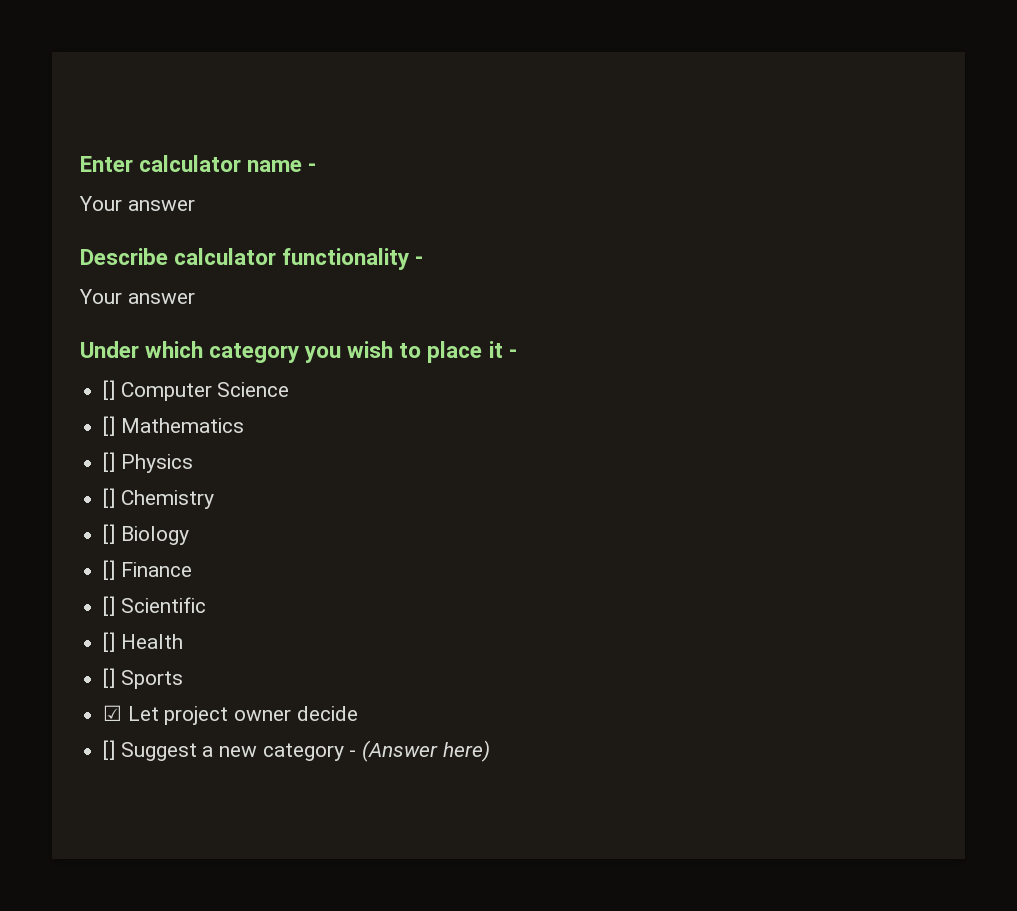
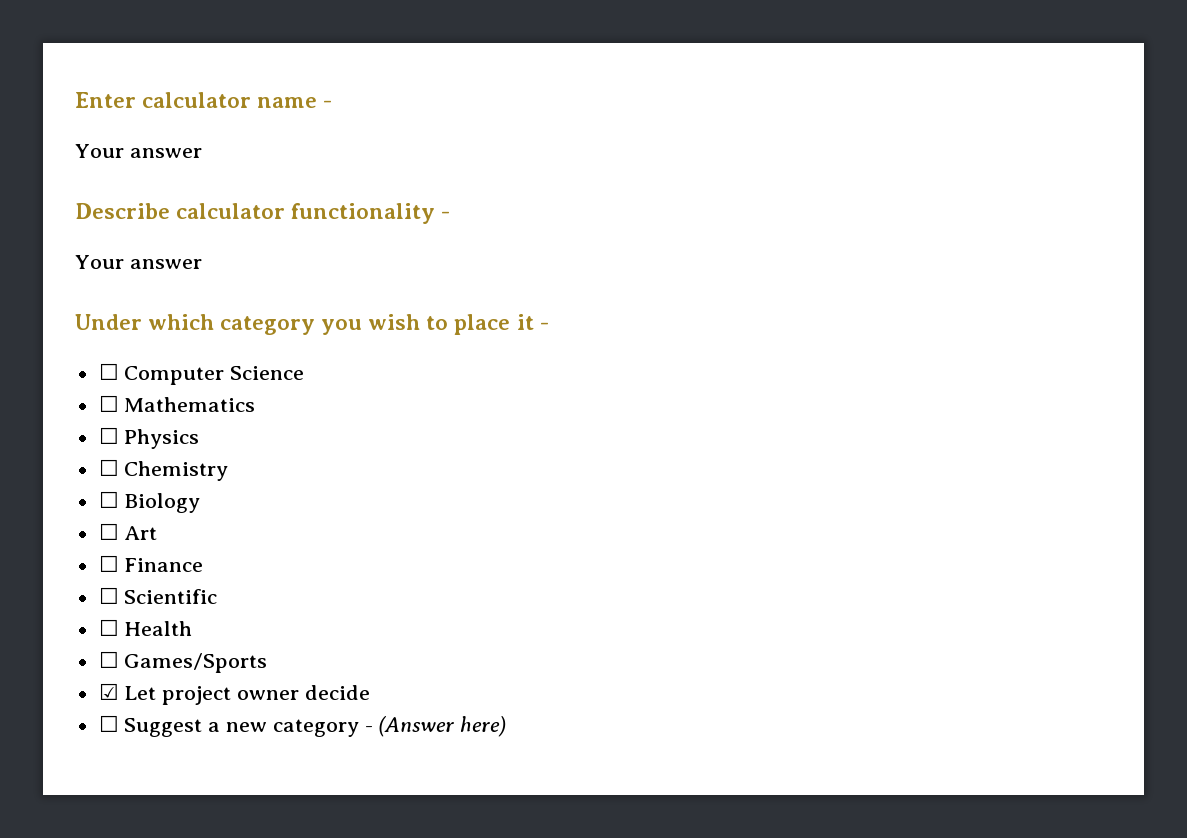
- [] Computer Science
+ ☐ Computer Science
- [] Mathematics
+ ☐ Mathematics
- [] Physics
+ ☐ Physics
- [] Chemistry
+ ☐ Chemistry
- [] Biology
+ ☐ Biology
- [] Finance
+ ☐ Art
+ ☐ Finance
- [] Scientific
+ ☐ Scientific
- [] Health
+ ☐ Health
- [] Sports
+ ☐ Games/Sports
- [] Suggest a new category - (Answer here)
+ ☐ Suggest a new category - (Answer here)

